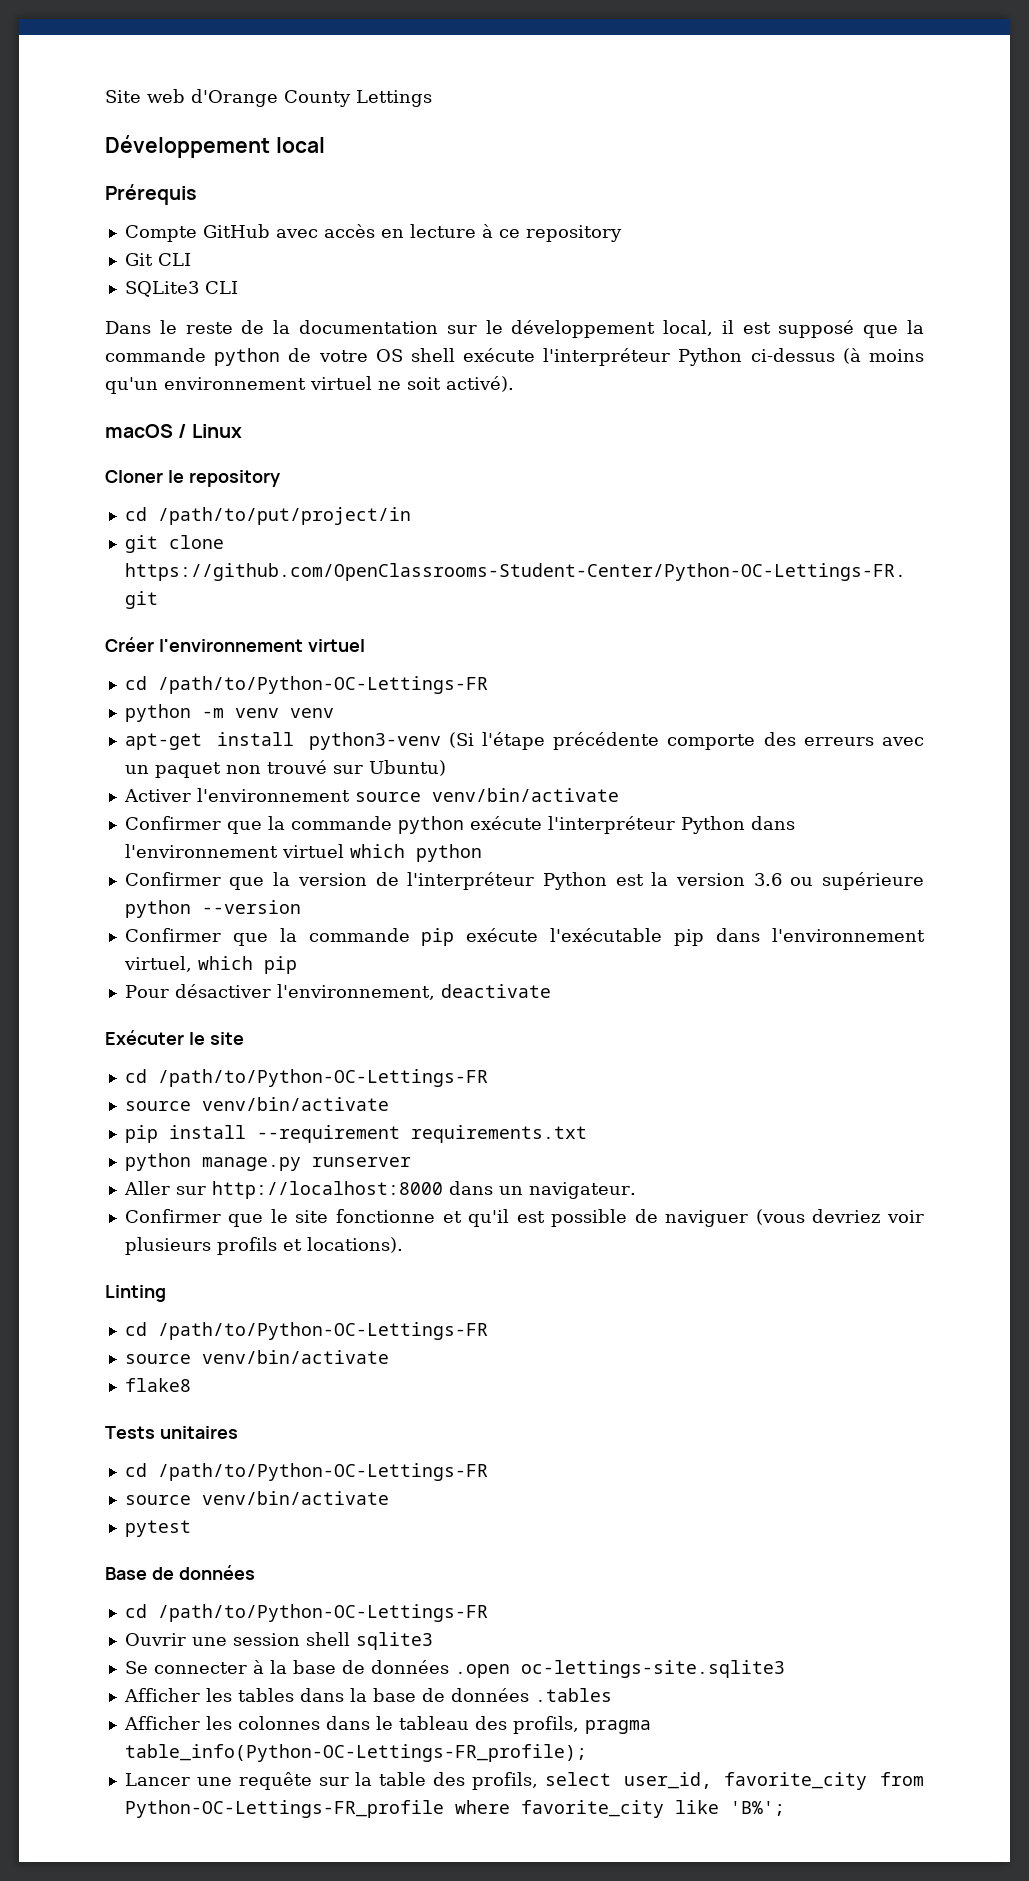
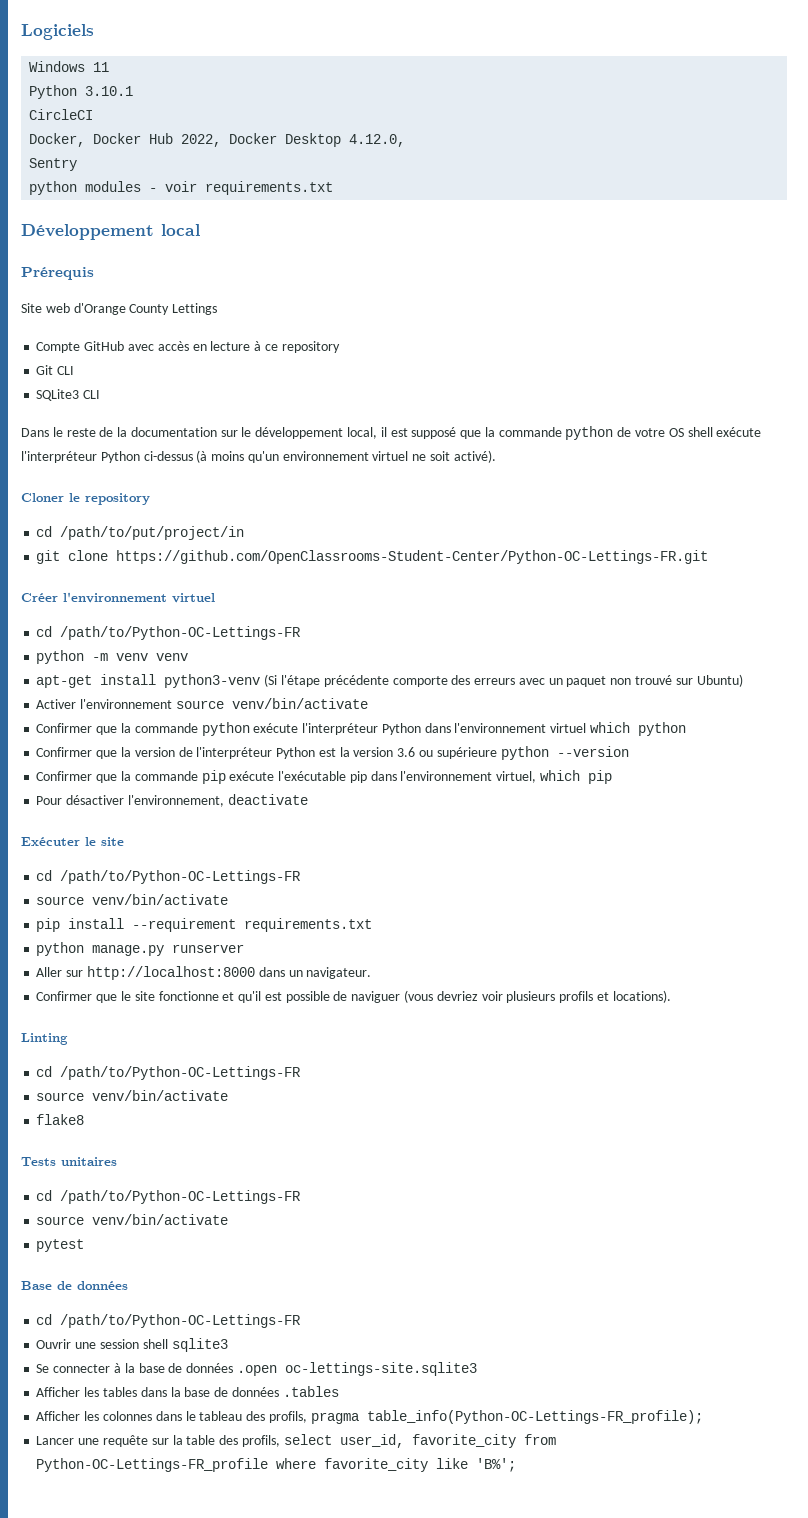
+ Logiciels
+ Windows 11
+ Python 3.10.1
+ CircleCI
+ Docker, Docker Hub 2022, Docker Desktop 4.12.0,
+ Sentry
+ python modules - voir requirements.txt
+ Développement local
+ Prérequis
- Développement local
- Prérequis
- macOS / Linux

